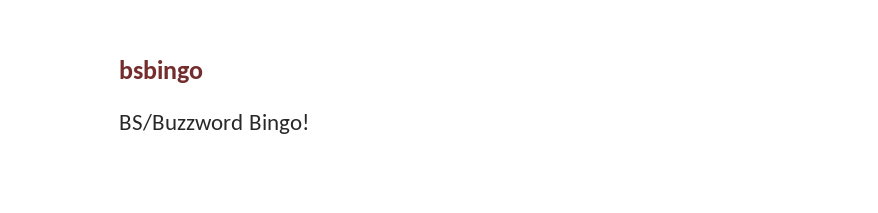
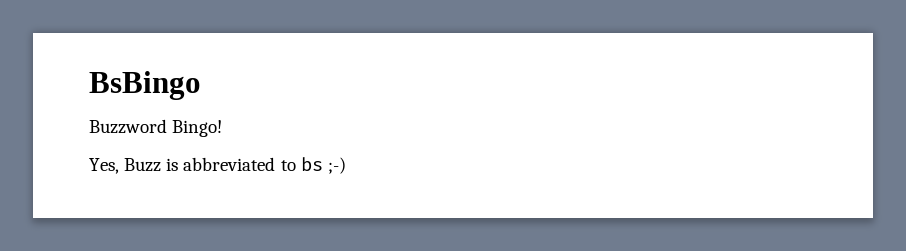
- bsbingo
- BS/Buzzword Bingo!
+ BsBingo
+ Buzzword Bingo!
+ Yes, Buzz is abbreviated to bs ;-)

